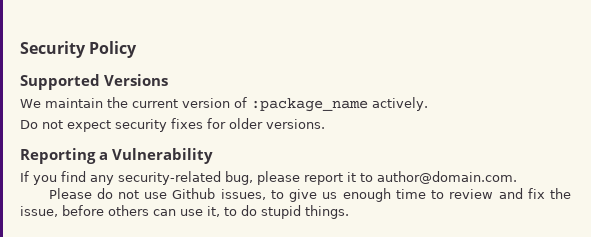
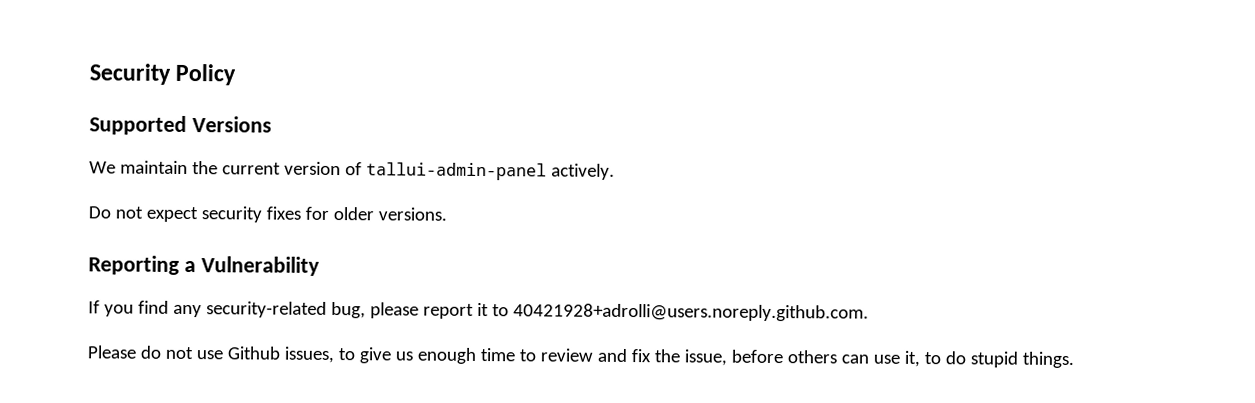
- We maintain the current version of :package_name actively.
+ We maintain the current version of tallui-admin-panel actively.
- If you find any security-related bug, please report it to author@domain.com.
+ If you find any security-related bug, please report it to 40421928+adrolli@users.noreply.github.com.

